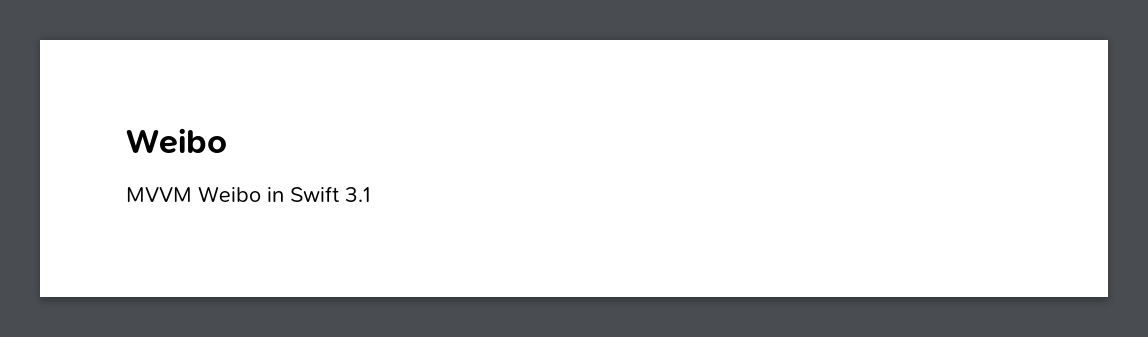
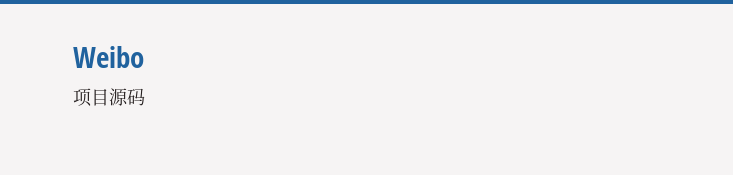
- MVVM Weibo in Swift 3.1
+ 项目源码

